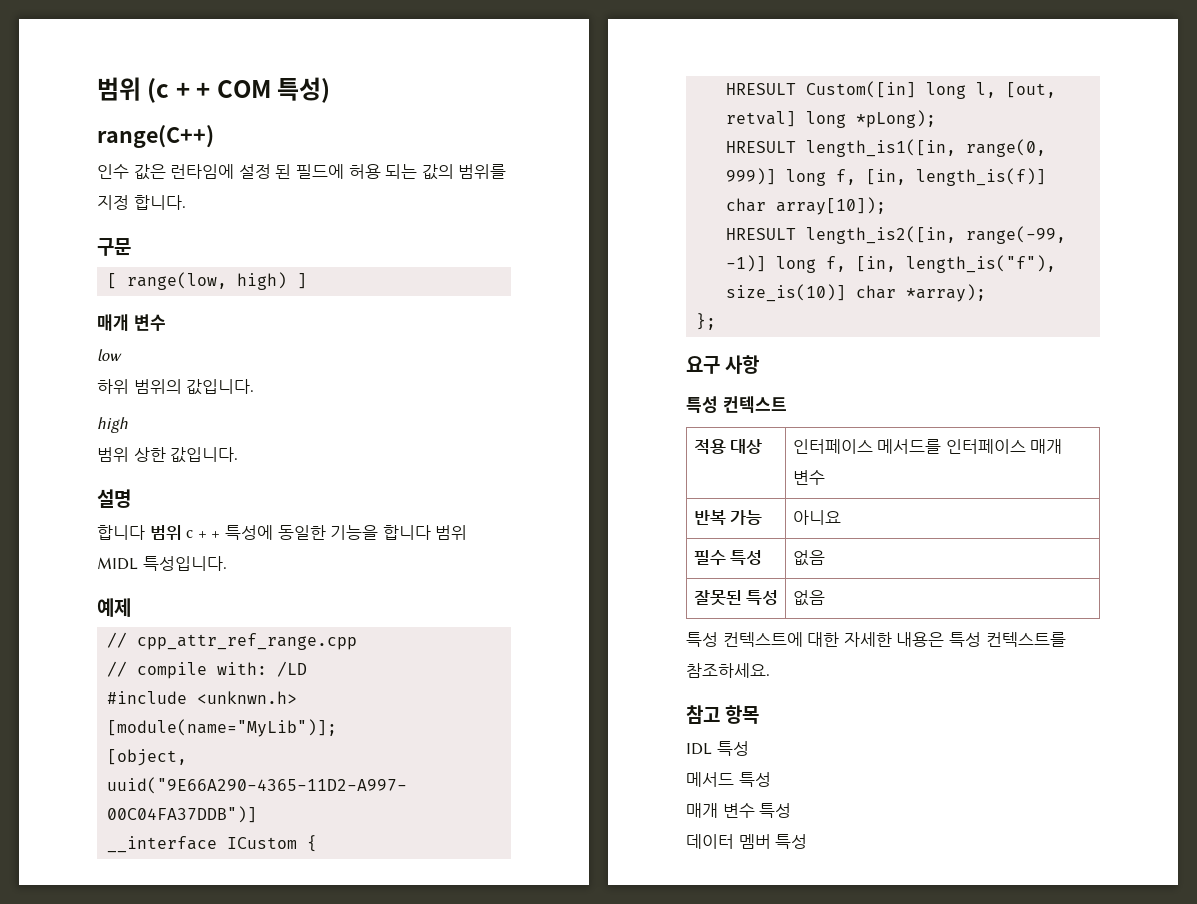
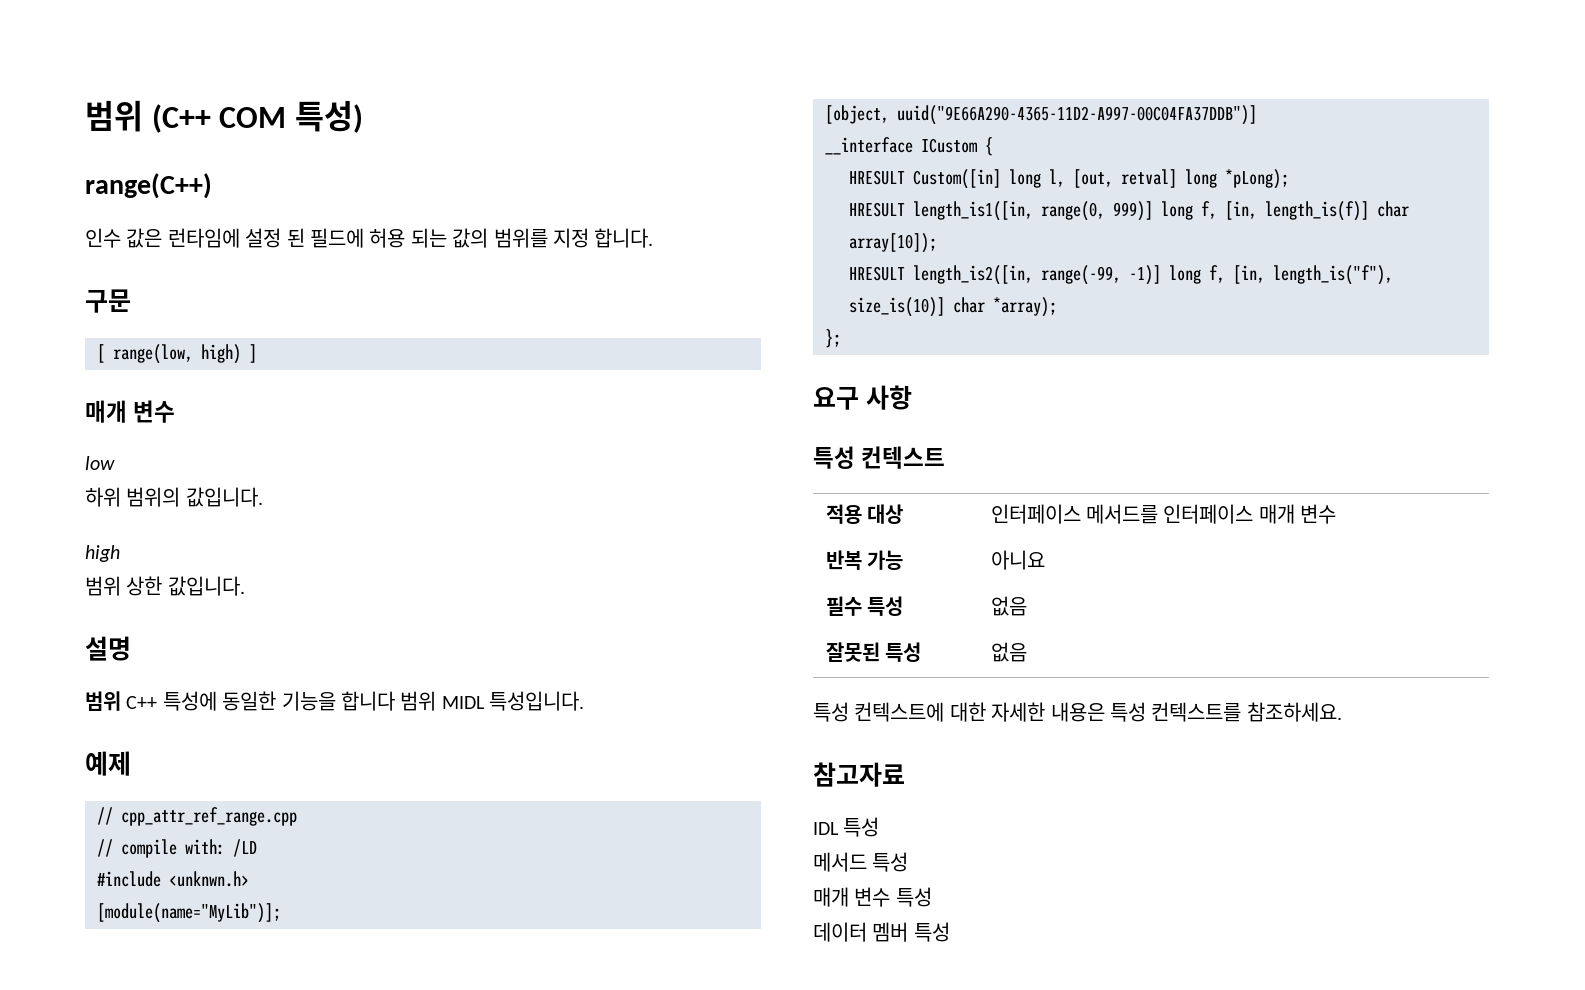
- 범위 (c + + COM 특성)
+ 범위 (C++ COM 특성)
- 합니다 범위 c + + 특성에 동일한 기능을 합니다 범위 MIDL 특성입니다.
+ 범위 C++ 특성에 동일한 기능을 합니다 범위 MIDL 특성입니다.
- 참고 항목
+ 참고자료

